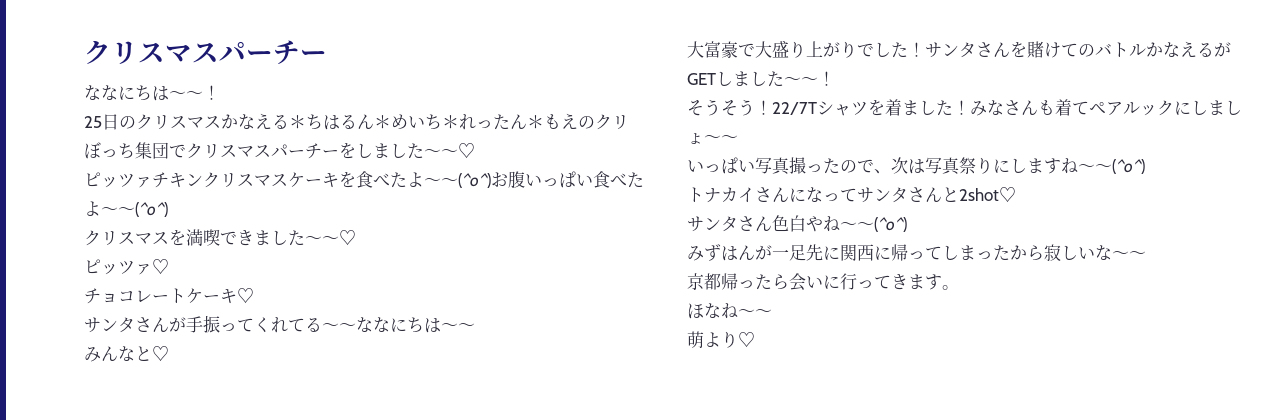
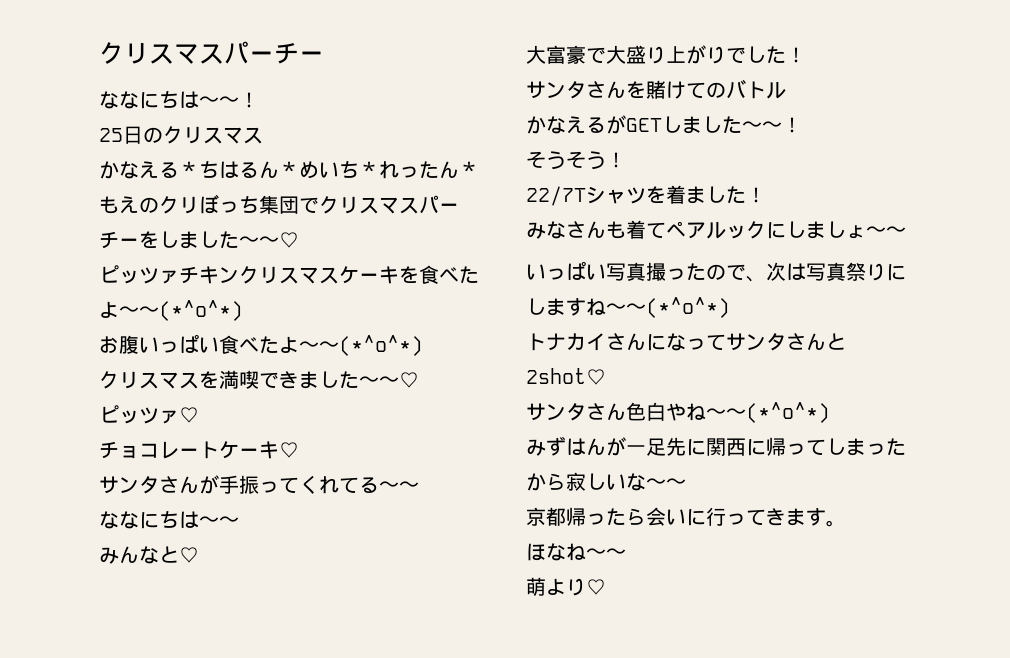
- 25日のクリスマスかなえる＊ちはるん＊めいち＊れったん＊もえのクリぼっち集団でクリスマスパーチーをしました〜〜♡
+ 25日のクリスマス
+ かなえる＊ちはるん＊めいち＊れったん＊もえのクリぼっち集団でクリスマスパーチーをしました〜〜♡
- ピッツァチキンクリスマスケーキを食べたよ〜〜(^o^)お腹いっぱい食べたよ〜〜(^o^)
+ ピッツァチキンクリスマスケーキを食べたよ〜〜(*^o^*)
+ お腹いっぱい食べたよ〜〜(*^o^*)
- サンタさんが手振ってくれてる〜〜ななにちは〜〜
+ サンタさんが手振ってくれてる〜〜
+ ななにちは〜〜
- 大富豪で大盛り上がりでした！サンタさんを賭けてのバトルかなえるがGETしました〜〜！
+ 大富豪で大盛り上がりでした！
+ サンタさんを賭けてのバトル
+ かなえるがGETしました〜〜！
- そうそう！22/7Tシャツを着ました！みなさんも着てペアルックにしましょ〜〜
+ そうそう！
+ 22/7Tシャツを着ました！
+ みなさんも着てペアルックにしましょ〜〜
- いっぱい写真撮ったので、次は写真祭りにしますね〜〜(^o^)
+ いっぱい写真撮ったので、次は写真祭りにしますね〜〜(*^o^*)
- サンタさん色白やね〜〜(^o^)
+ サンタさん色白やね〜〜(*^o^*)

